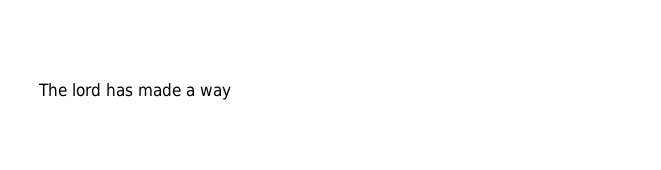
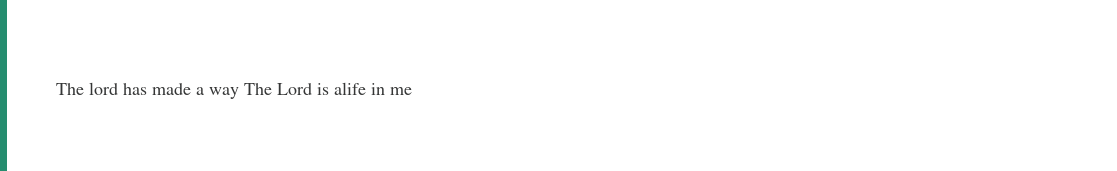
- The lord has made a way
+ The lord has made a way The Lord is alife in me

